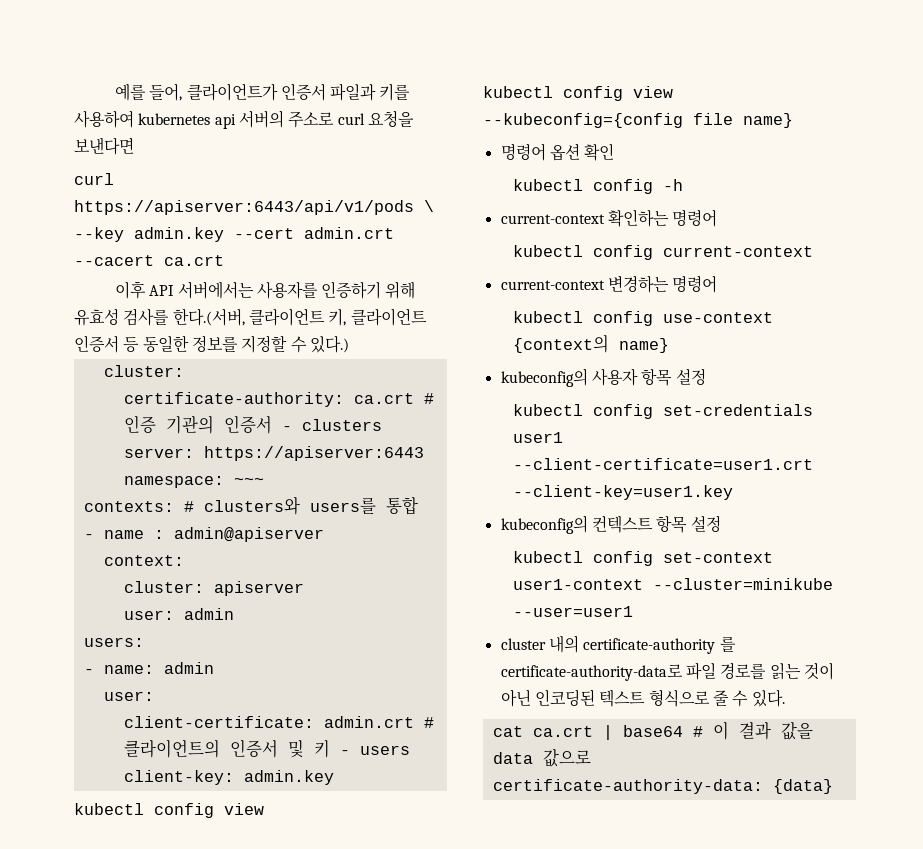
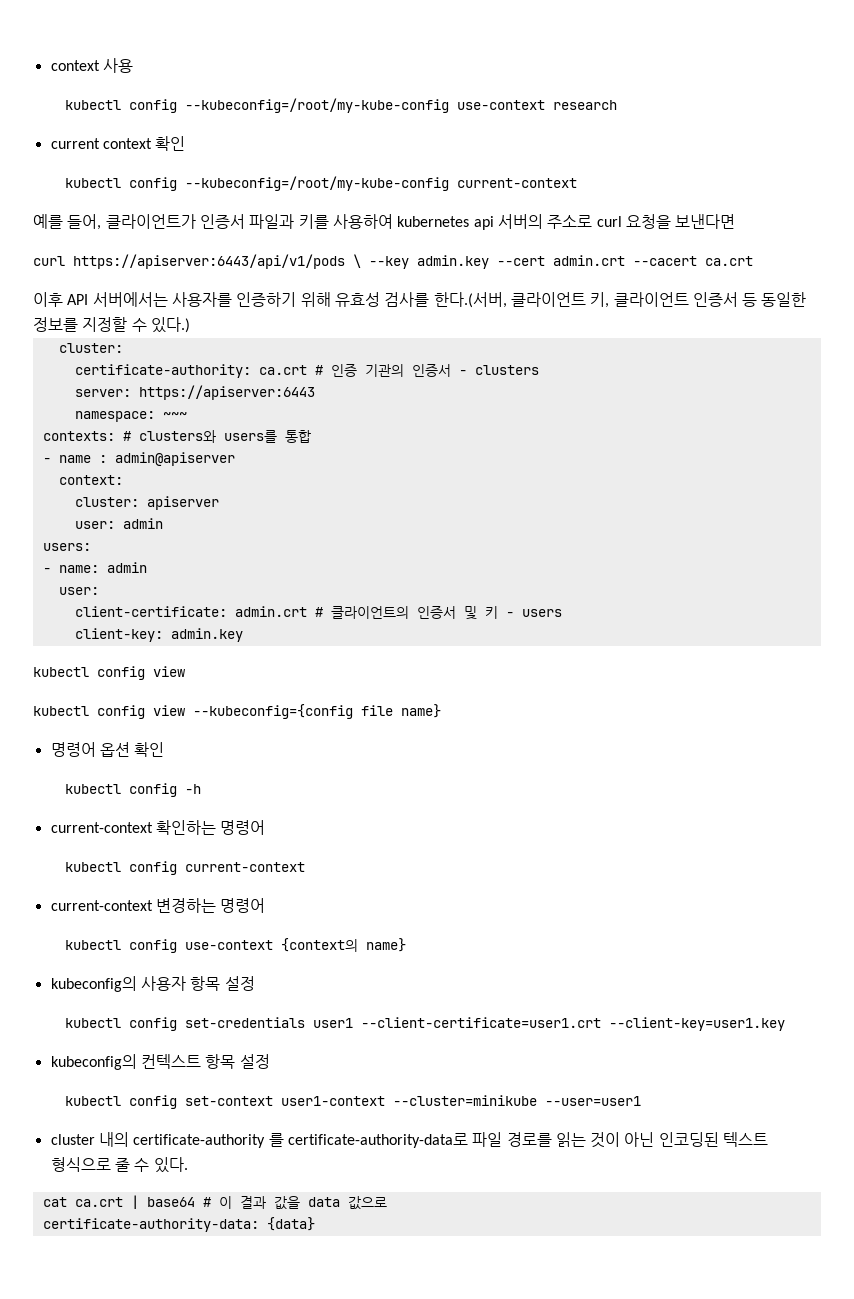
+ context 사용
+ kubectl config --kubeconfig=/root/my-kube-config use-context research
+ current context 확인
+ kubectl config --kubeconfig=/root/my-kube-config current-context

